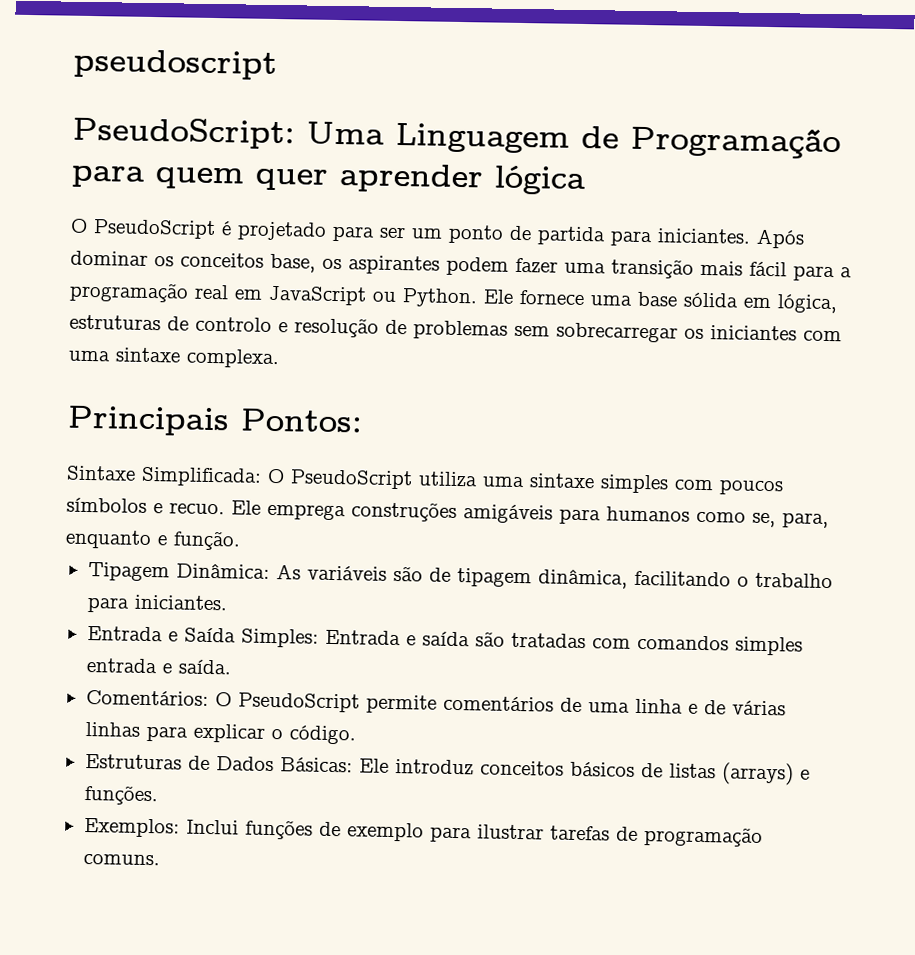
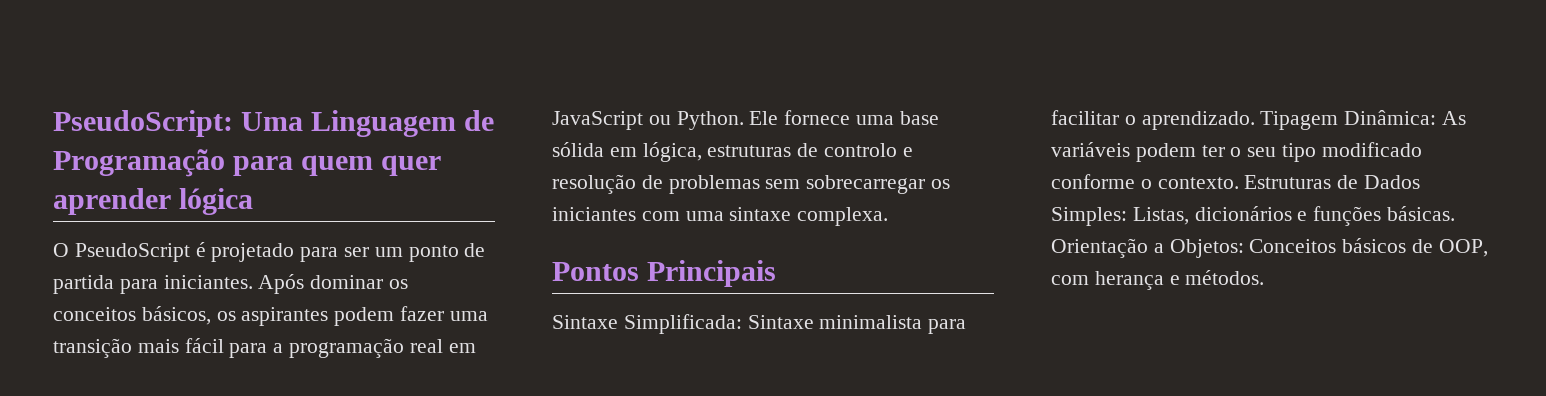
- pseudoscript
- Após dominar os conceitos base, os aspirantes podem fazer uma transição mais fácil para a programação real em JavaScript ou Python.
+ Após dominar os conceitos básicos, os aspirantes podem fazer uma transição mais fácil para a programação real em JavaScript ou Python.
- Principais Pontos:
+ Pontos Principais
- Sintaxe Simplificada: O PseudoScript utiliza uma sintaxe simples com poucos símbolos e recuo. Ele emprega construções amigáveis para humanos como se, para, enquanto e função.
- Tipagem Dinâmica: As variáveis são de tipagem dinâmica, facilitando o trabalho para iniciantes.
- Entrada e Saída Simples: Entrada e saída são tratadas com comandos simples entrada e saída.
- Comentários: O PseudoScript permite comentários de uma linha e de várias linhas para explicar o código.
- Estruturas de Dados Básicas: Ele introduz conceitos básicos de listas (arrays) e funções.
- Exemplos: Inclui funções de exemplo para ilustrar tarefas de programação comuns.
+ Sintaxe Simplificada: Sintaxe minimalista para facilitar o aprendizado. Tipagem Dinâmica: As variáveis podem ter o seu tipo modificado conforme o contexto. Estruturas de Dados Simples: Listas, dicionários e funções básicas. Orientação a Objetos: Conceitos básicos de OOP, com herança e métodos.

